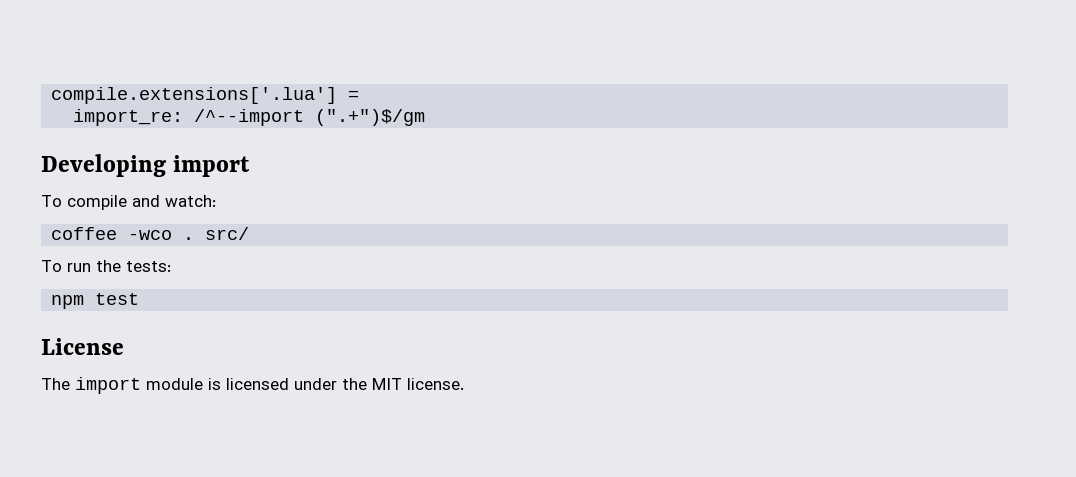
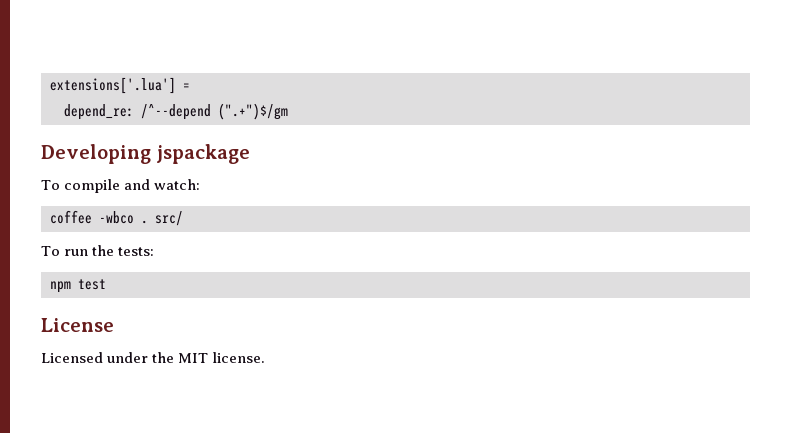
- compile.extensions['.lua'] =
+ extensions['.lua'] =
- import_re: /^--import (".+")$/gm
+ depend_re: /^--depend (".+")$/gm
- Developing import
+ Developing jspackage
- coffee -wco . src/
+ coffee -wbco . src/
- The import module is licensed under the MIT license.
+ Licensed under the MIT license.

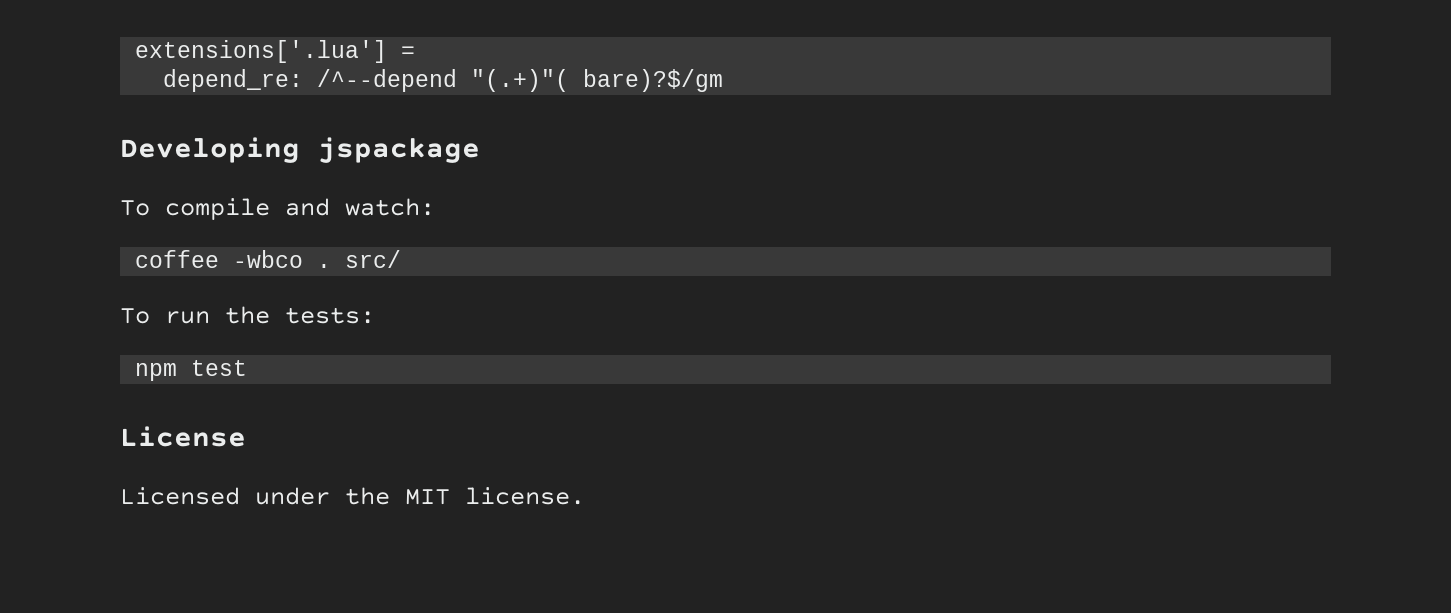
- depend_re: /^--depend (".+")$/gm
+ depend_re: /^--depend "(.+)"( bare)?$/gm

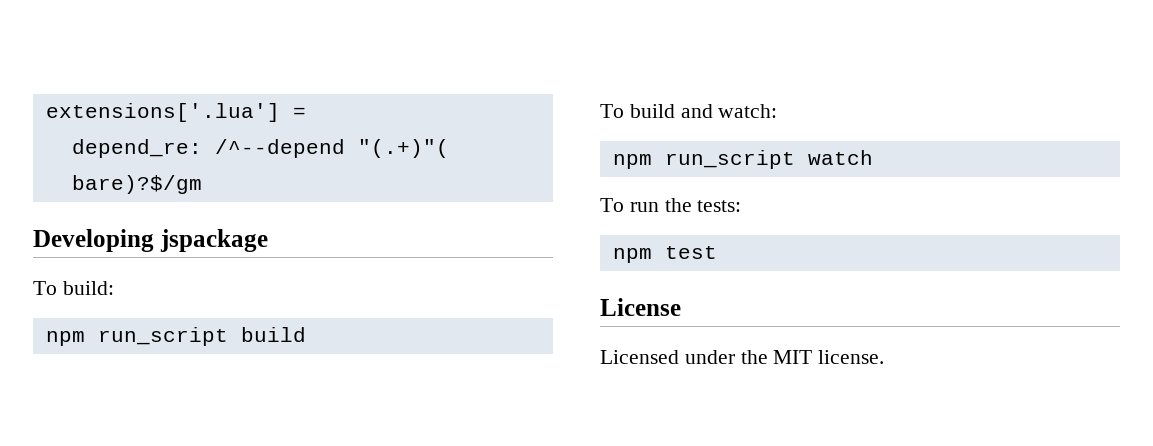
- To compile and watch:
- coffee -wbco . src/
+ To build:
+ npm run_script build
+ To build and watch:
+ npm run_script watch

